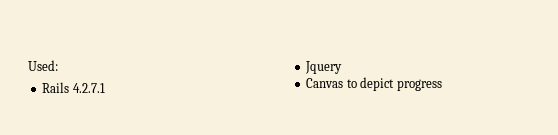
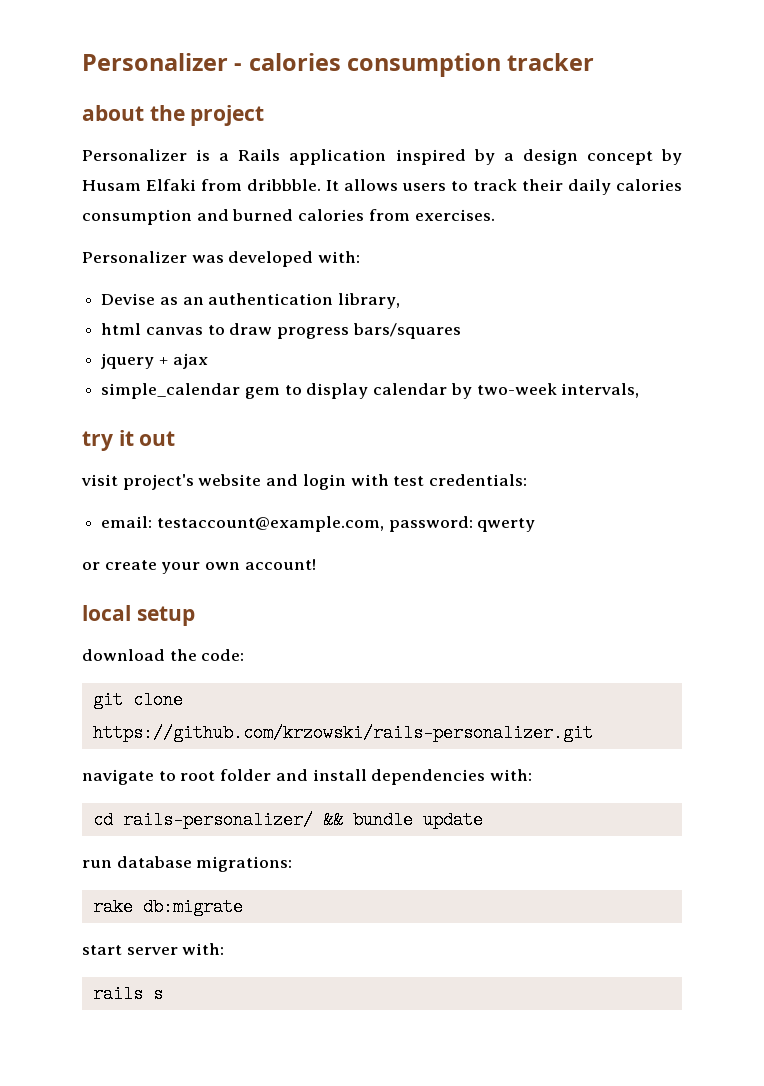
- Used:
- Rails 4.2.7.1
- Jquery
- Canvas to depict progress
+ Personalizer - calories consumption tracker
+ about the project
+ Personalizer is a Rails application inspired by a design concept by Husam Elfaki from dribbble. It allows users to track their daily calories consumption and burned calories from exercises.
+ Personalizer was developed with:
+ Devise as an authentication library,
+ html canvas to draw progress bars/squares
+ jquery + ajax
+ simple_calendar gem to display calendar by two-week intervals,
+ try it out
+ visit project's website and login with test credentials:
+ email: testaccount@example.com, password: qwerty
+ or create your own account!
+ local setup
+ download the code:
+ git clone https://github.com/krzowski/rails-personalizer.git
+ navigate to root folder and install dependencies with:
+ cd rails-personalizer/ && bundle update
+ run database migrations:
+ rake db:migrate
+ start server with:
+ rails s

